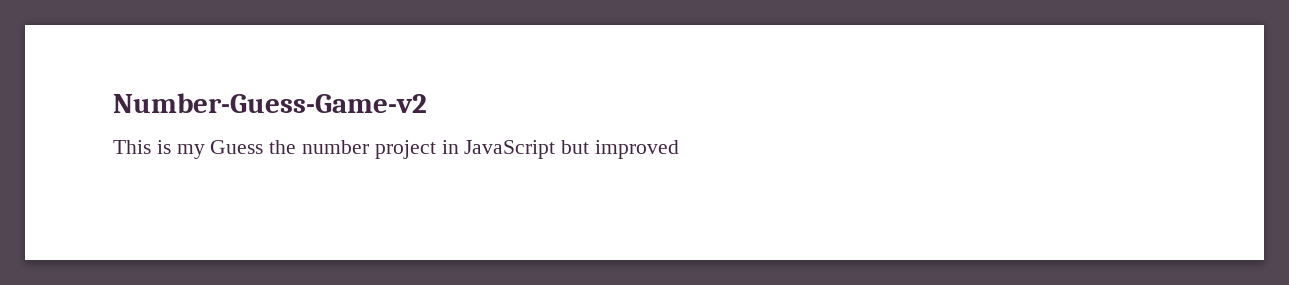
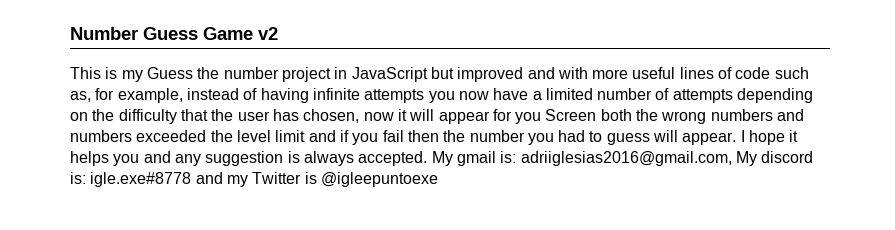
- Number-Guess-Game-v2
+ Number Guess Game v2
- This is my Guess the number project in JavaScript but improved
+ This is my Guess the number project in JavaScript but improved and with more useful lines of code such as, for example, instead of having infinite attempts you now have a limited number of attempts depending on the difficulty that the user has chosen, now it will appear for you Screen both the wrong numbers and numbers exceeded the level limit and if you fail then the number you had to guess will appear. I hope it helps you and any suggestion is always accepted. My gmail is: adriiglesias2016@gmail.com, My discord is: igle.exe#8778 and my Twitter is @igleepuntoexe

